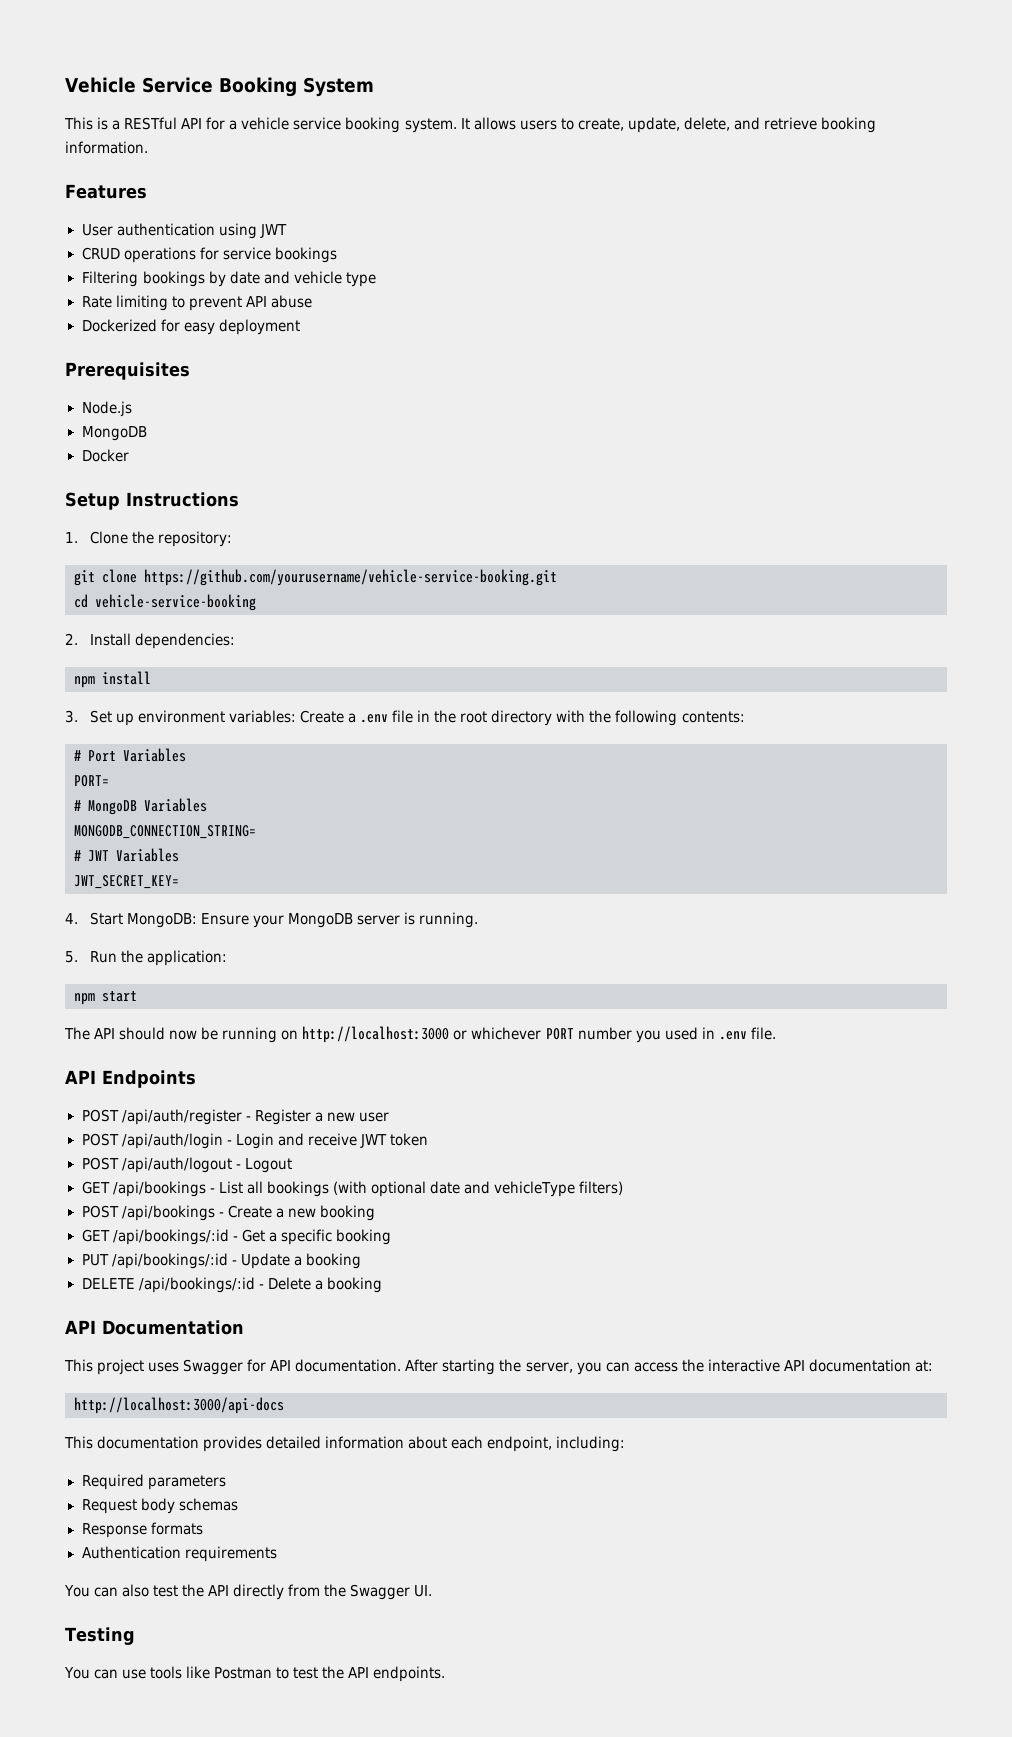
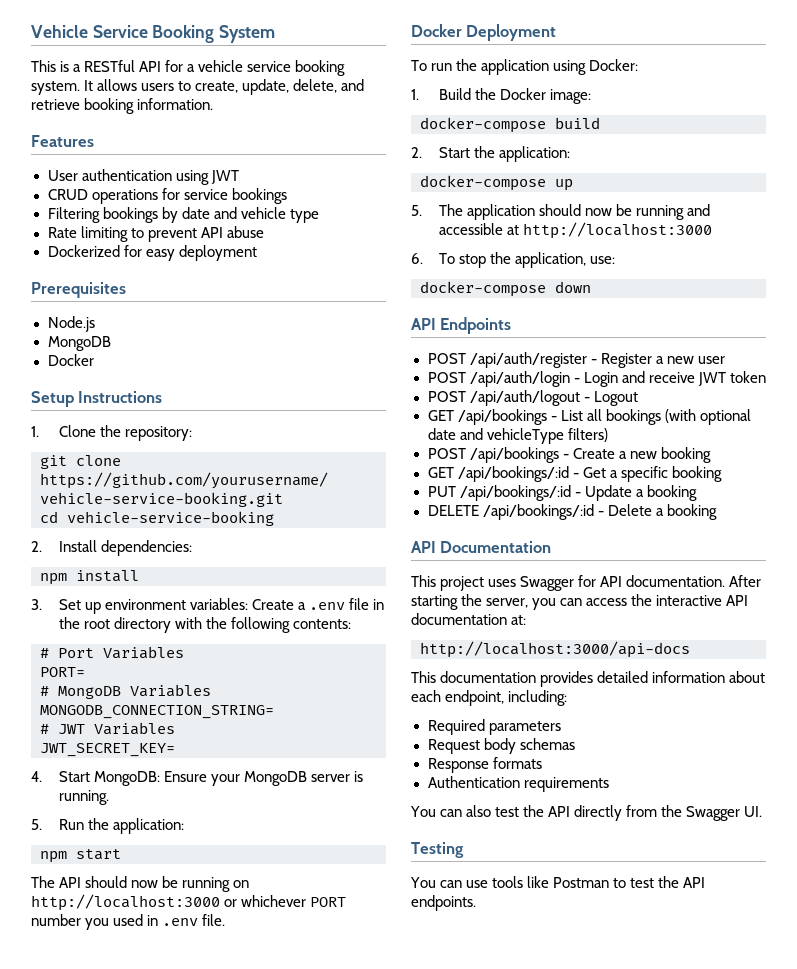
+ Docker Deployment
+ To run the application using Docker:
+ 1. Build the Docker image:
+ docker-compose build
+ 2. Start the application:
+ docker-compose up
+ 5. The application should now be running and accessible at http://localhost:3000
+ 6. To stop the application, use:
+ docker-compose down

